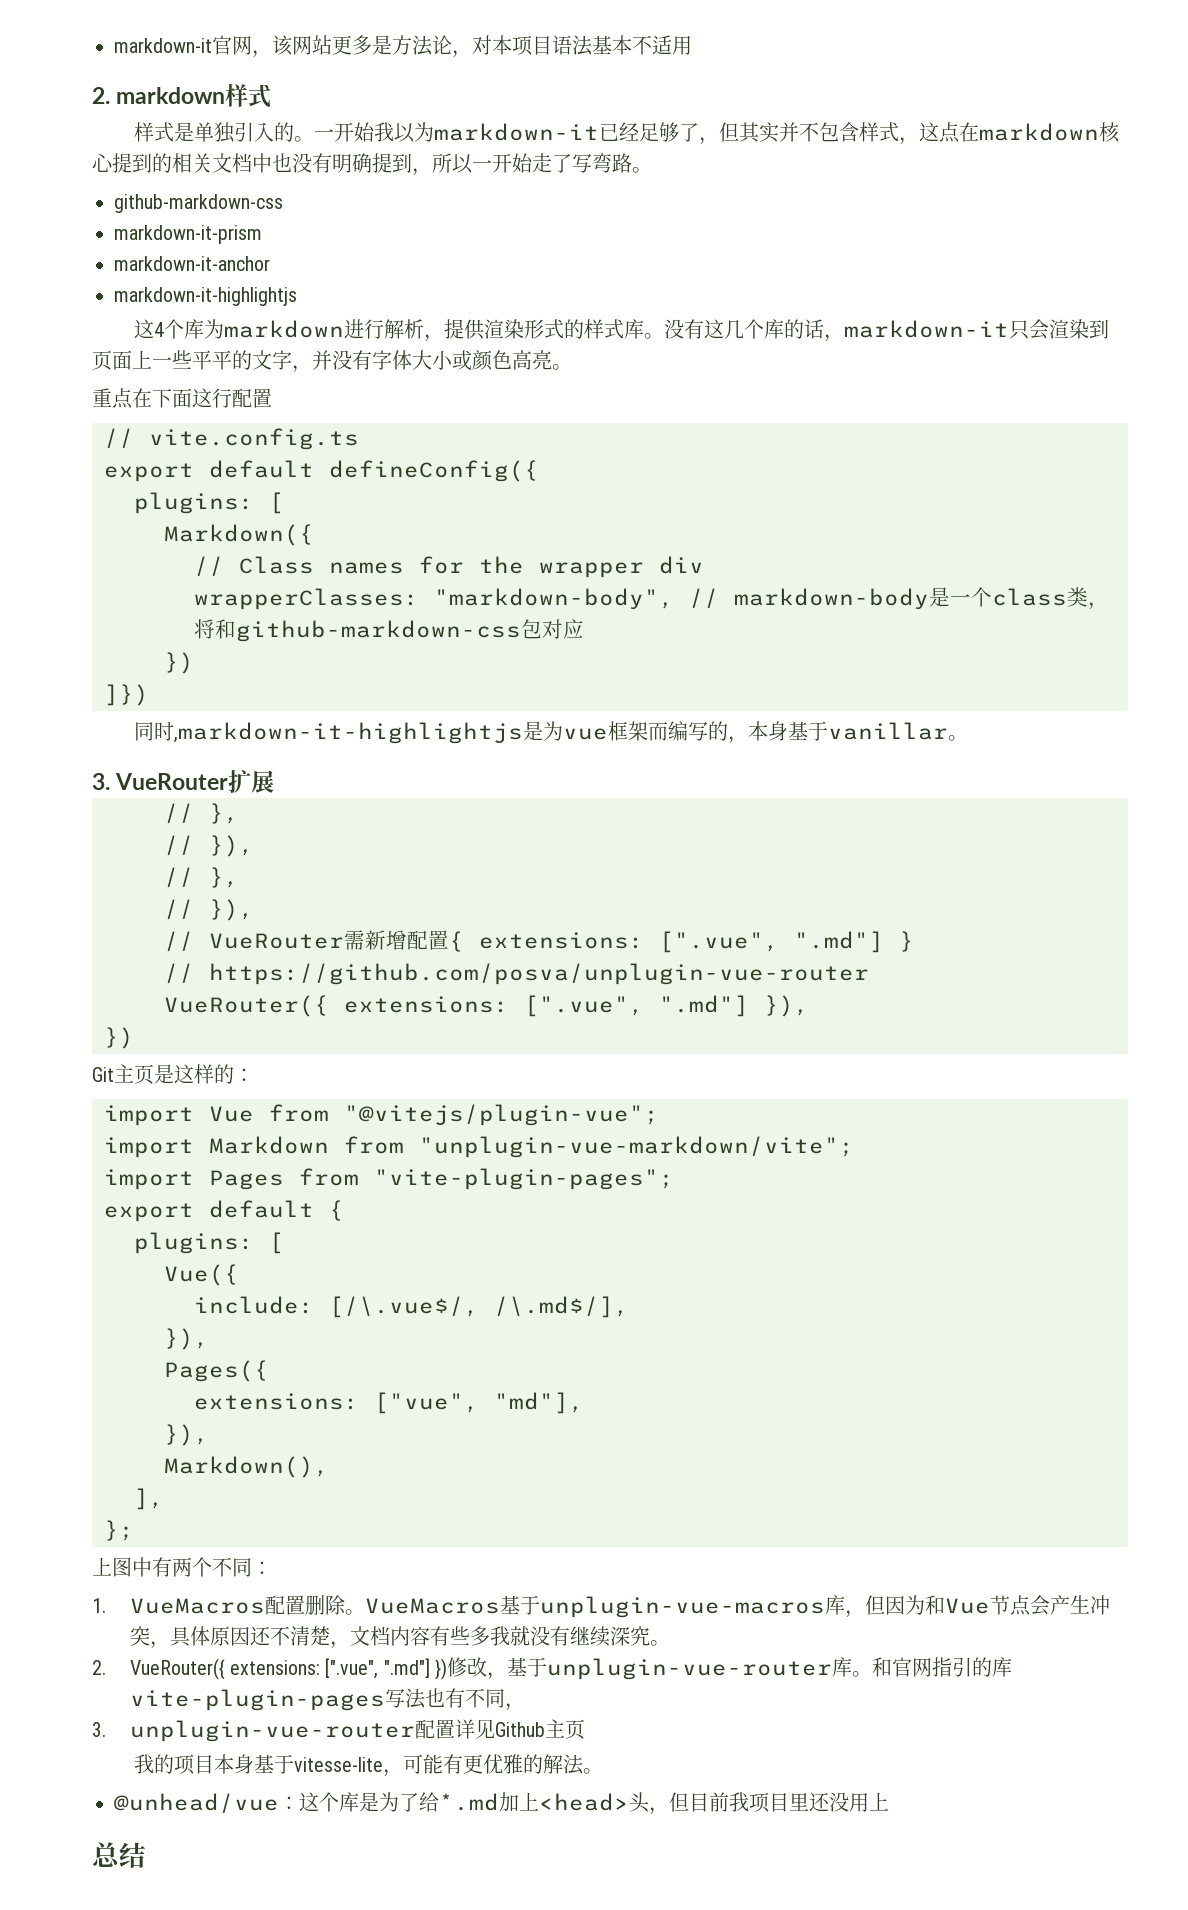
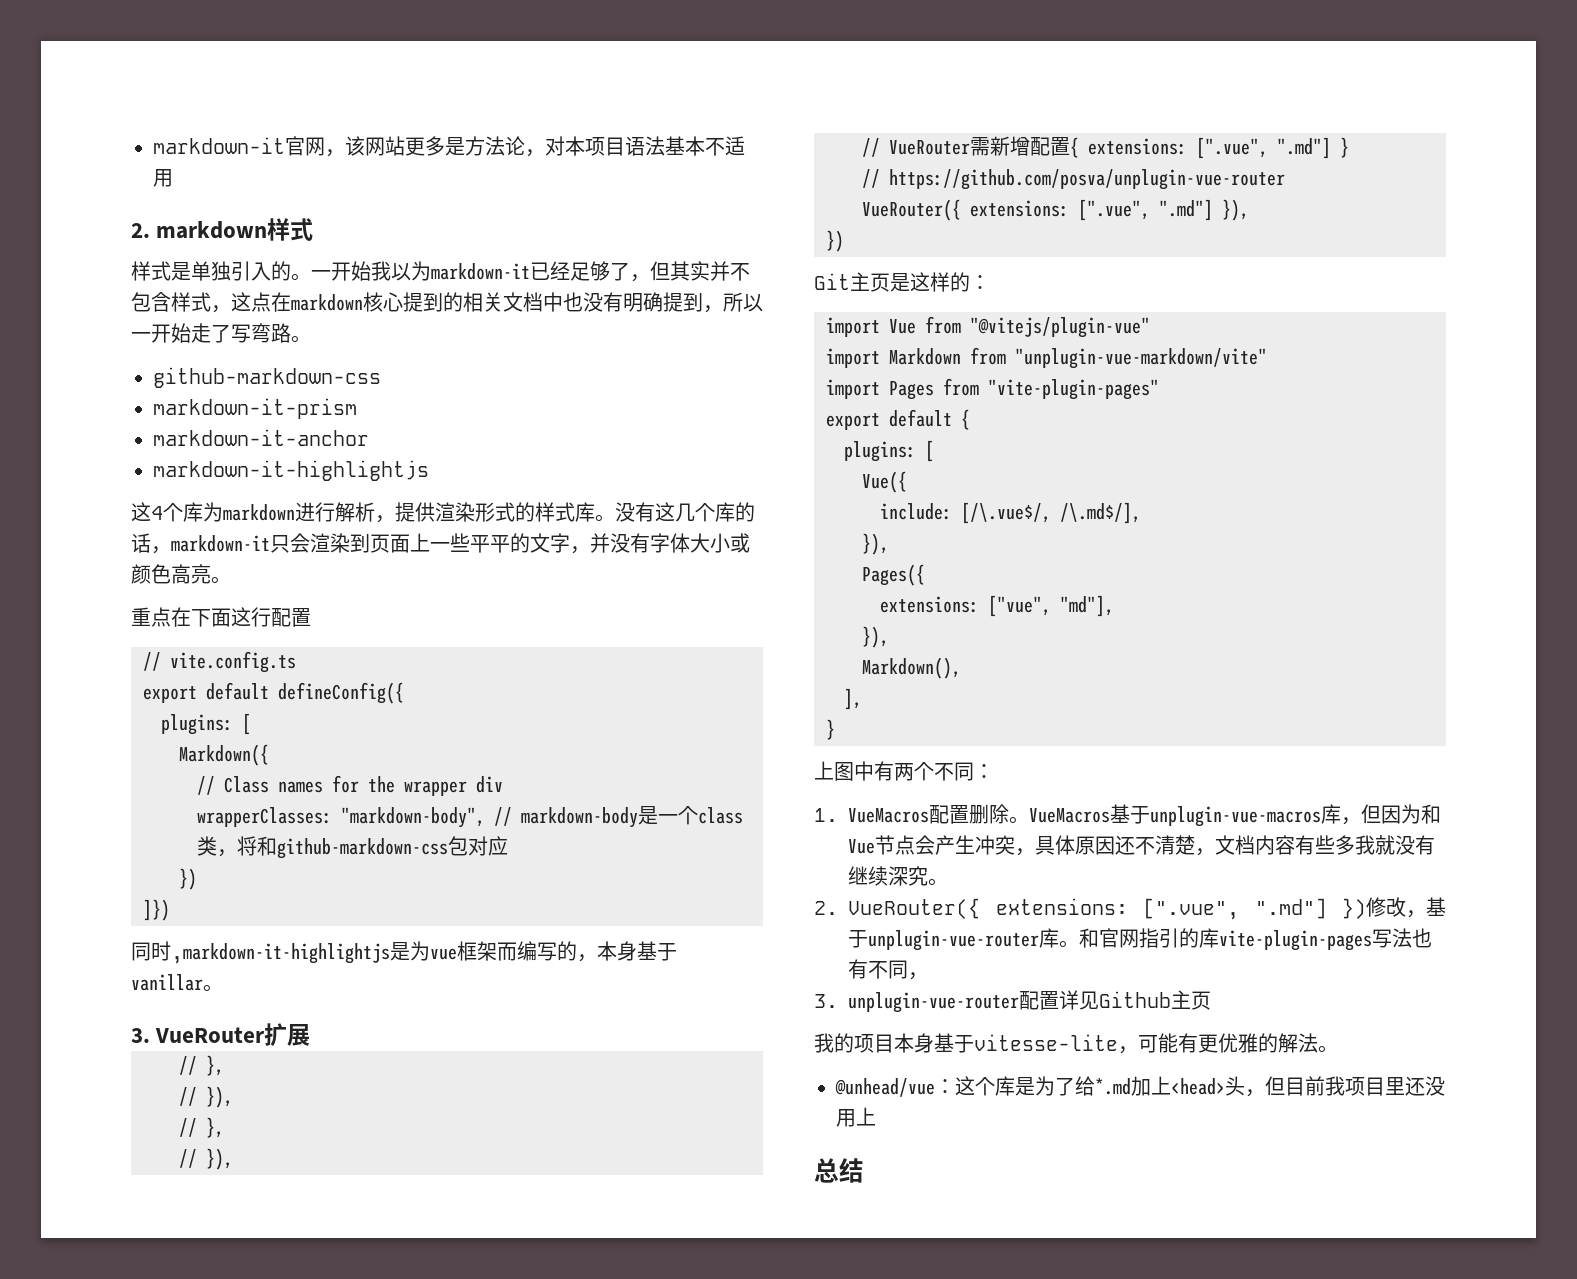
- import Vue from "@vitejs/plugin-vue";
+ import Vue from "@vitejs/plugin-vue"
- import Markdown from "unplugin-vue-markdown/vite";
+ import Markdown from "unplugin-vue-markdown/vite"
- import Pages from "vite-plugin-pages";
+ import Pages from "vite-plugin-pages"
  ],
- };
+ }

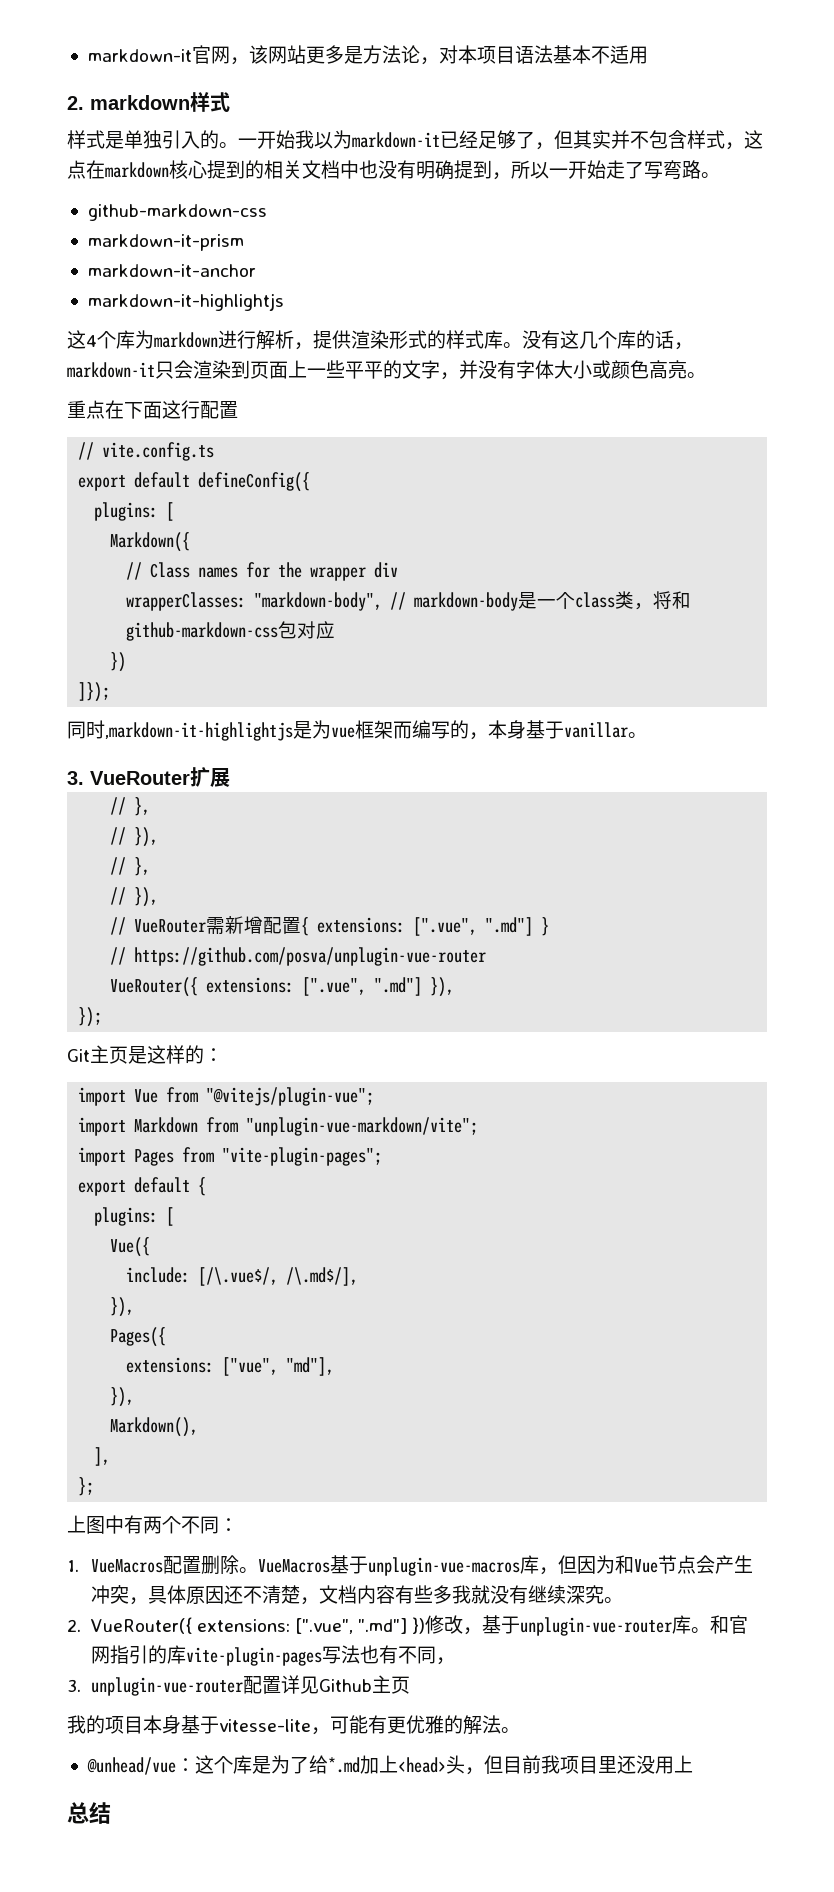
- ]})
+ ]});
  VueRouter({ extensions: [".vue", ".md"] }),
- })
+ });
- import Vue from "@vitejs/plugin-vue"
+ import Vue from "@vitejs/plugin-vue";
- import Markdown from "unplugin-vue-markdown/vite"
+ import Markdown from "unplugin-vue-markdown/vite";
- import Pages from "vite-plugin-pages"
+ import Pages from "vite-plugin-pages";
  ],
- }
+ };

